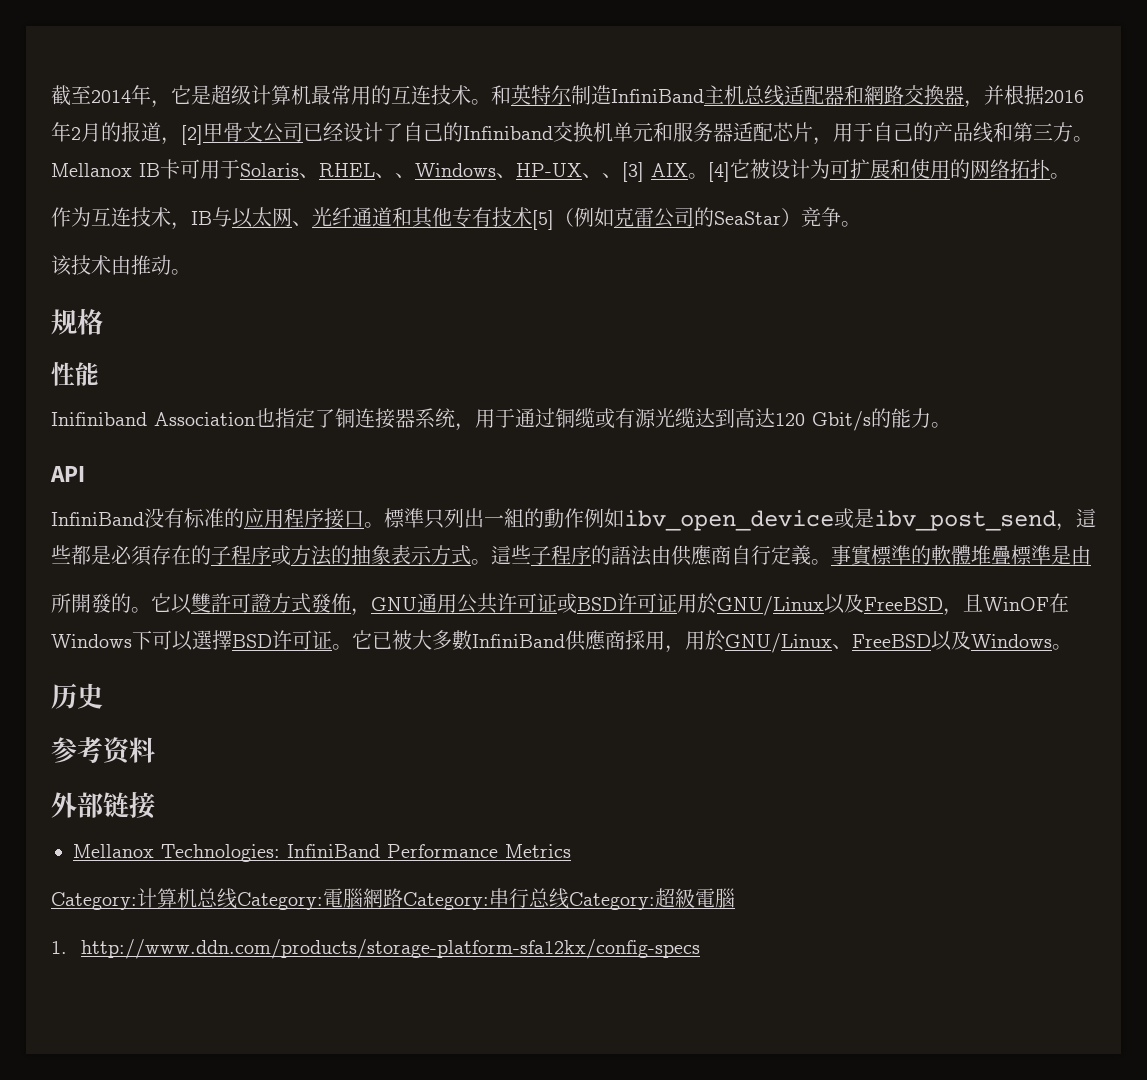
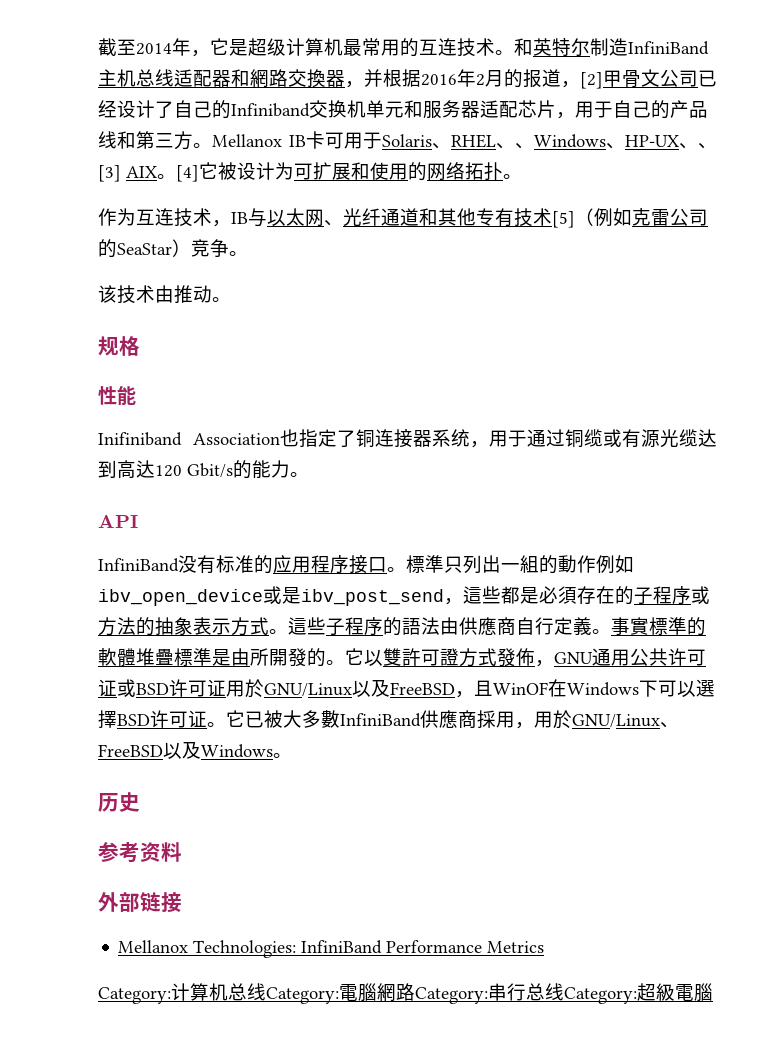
- 事實標準的軟體堆疊標準是由
- 所開發的。
+ 事實標準的軟體堆疊標準是由所開發的。
- 1. http://www.ddn.com/products/storage-platform-sfa12kx/config-specs

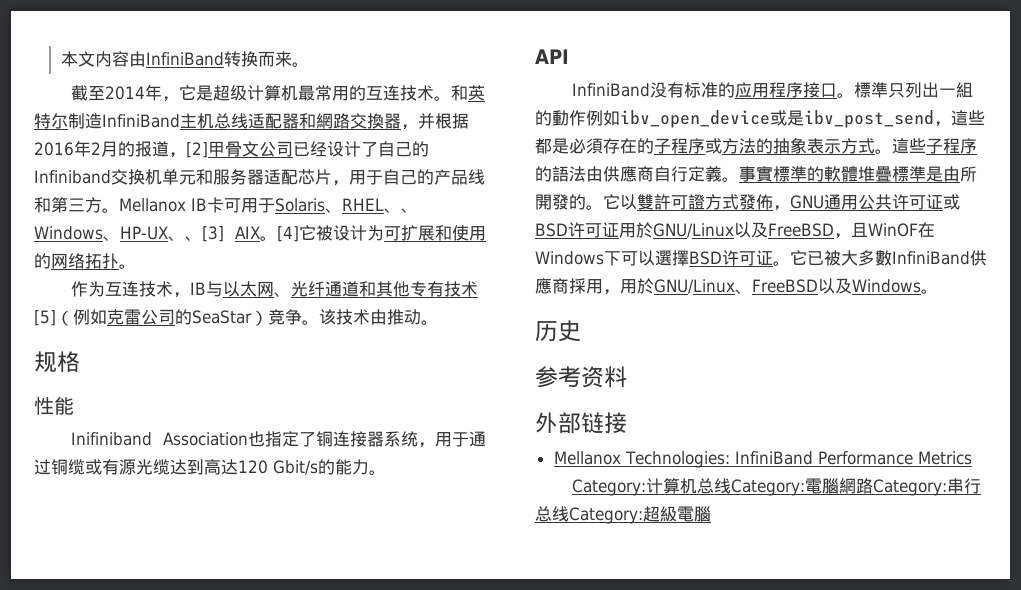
+ 本文内容由InfiniBand转换而来。
- 作为互连技术，IB与以太网、光纤通道和其他专有技术[5]（例如克雷公司的SeaStar）竞争。
- 该技术由推动。
+ 作为互连技术，IB与以太网、光纤通道和其他专有技术[5]（例如克雷公司的SeaStar）竞争。该技术由推动。

